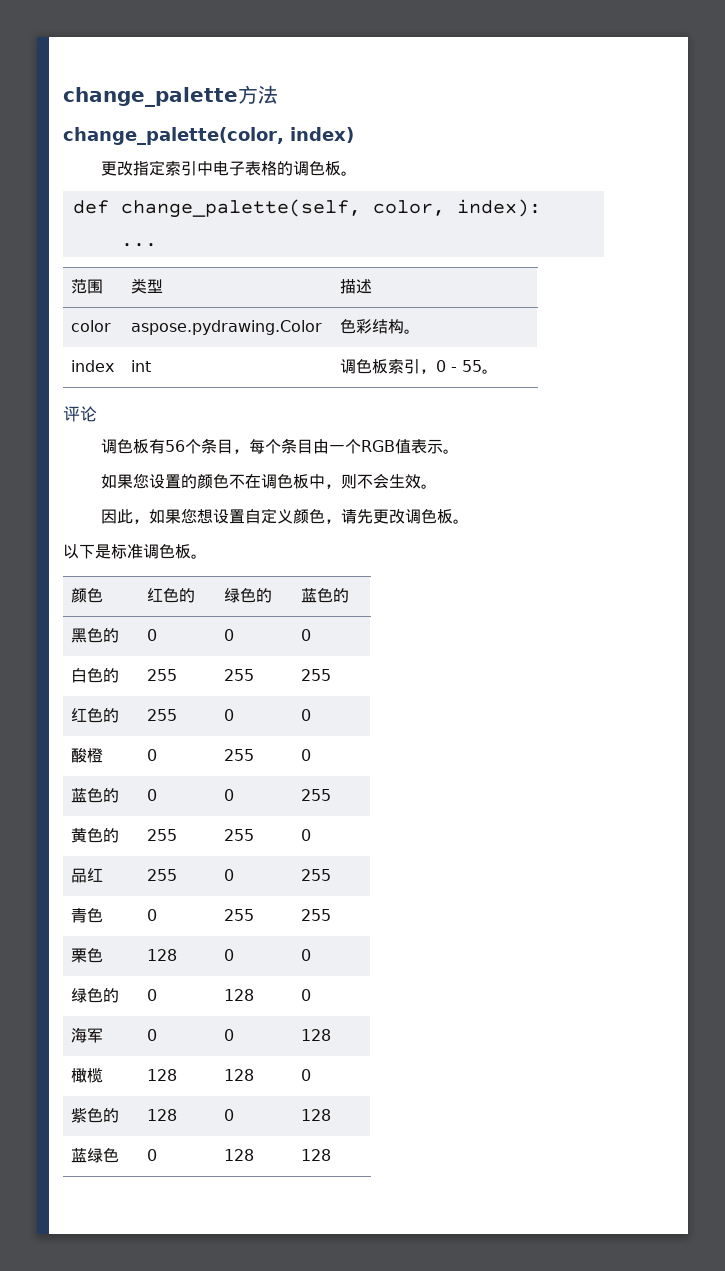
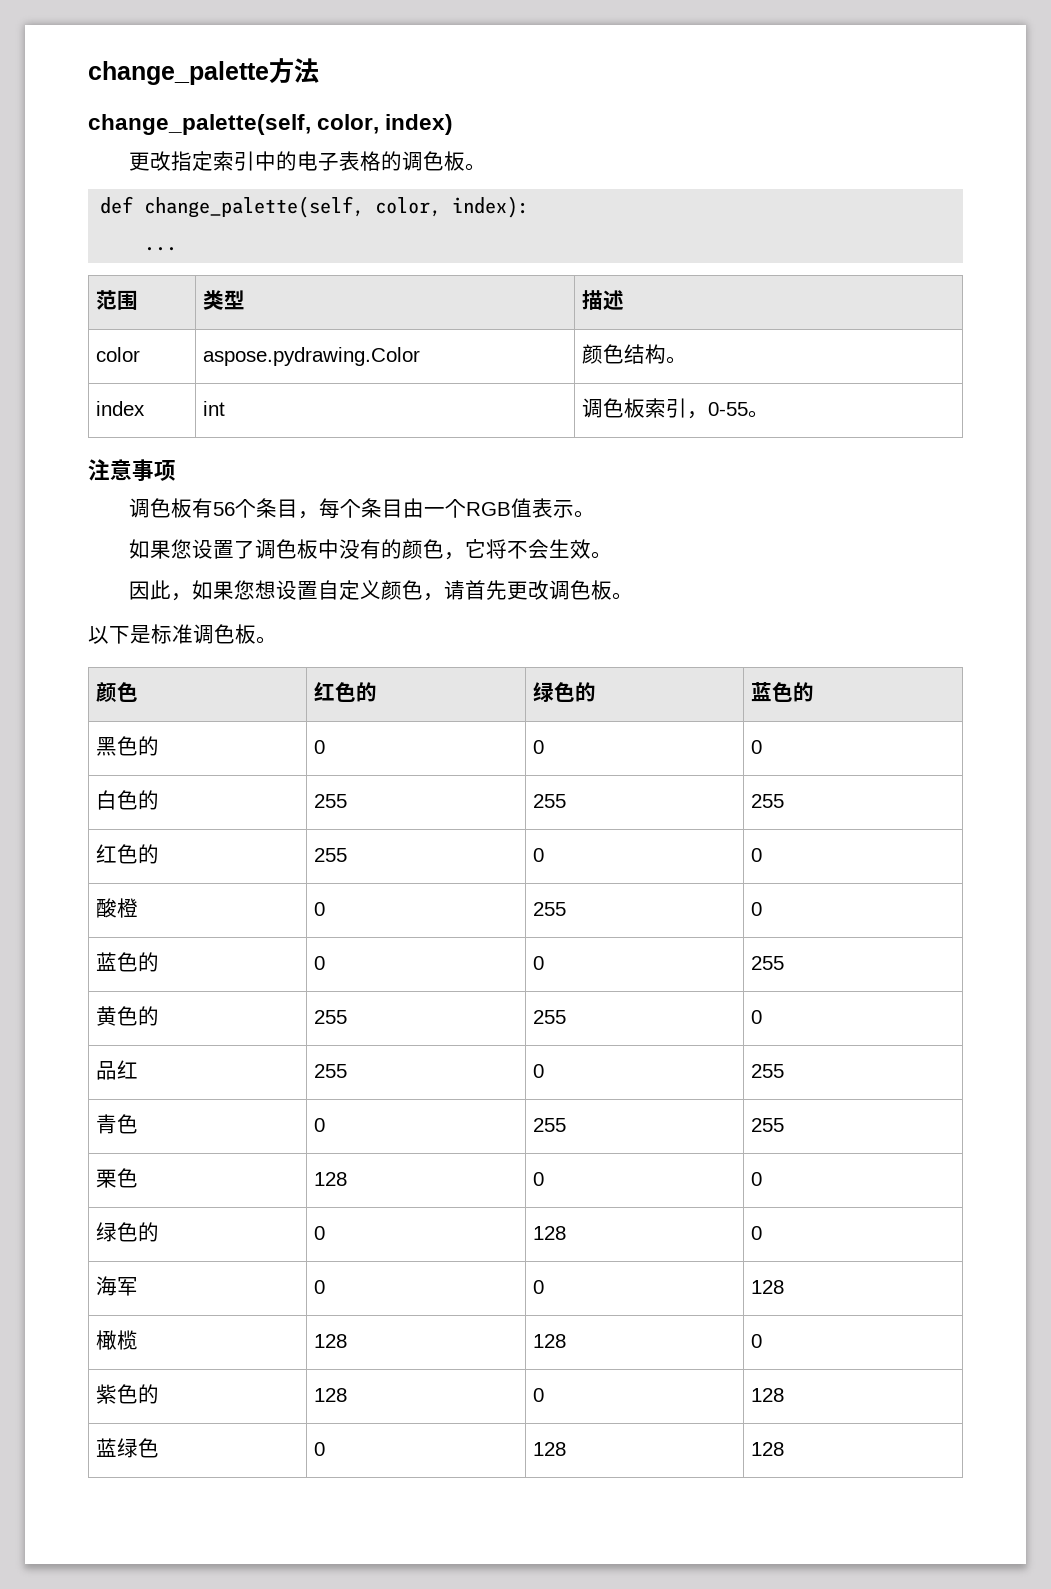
- change_palette(color, index)
+ change_palette(self, color, index)
- 更改指定索引中电子表格的调色板。
+ 更改指定索引中的电子表格的调色板。
- color | aspose.pydrawing.Color | 色彩结构。
+ color | aspose.pydrawing.Color | 颜色结构。
- index | int | 调色板索引，0 - 55。
- 评论
+ index | int | 调色板索引，0-55。
+ 注意事项
- 如果您设置的颜色不在调色板中，则不会生效。
+ 如果您设置了调色板中没有的颜色，它将不会生效。
- 因此，如果您想设置自定义颜色，请先更改调色板。
+ 因此，如果您想设置自定义颜色，请首先更改调色板。

